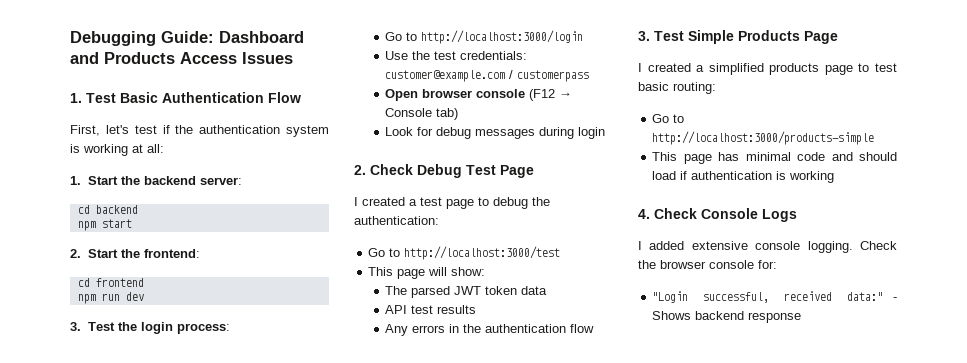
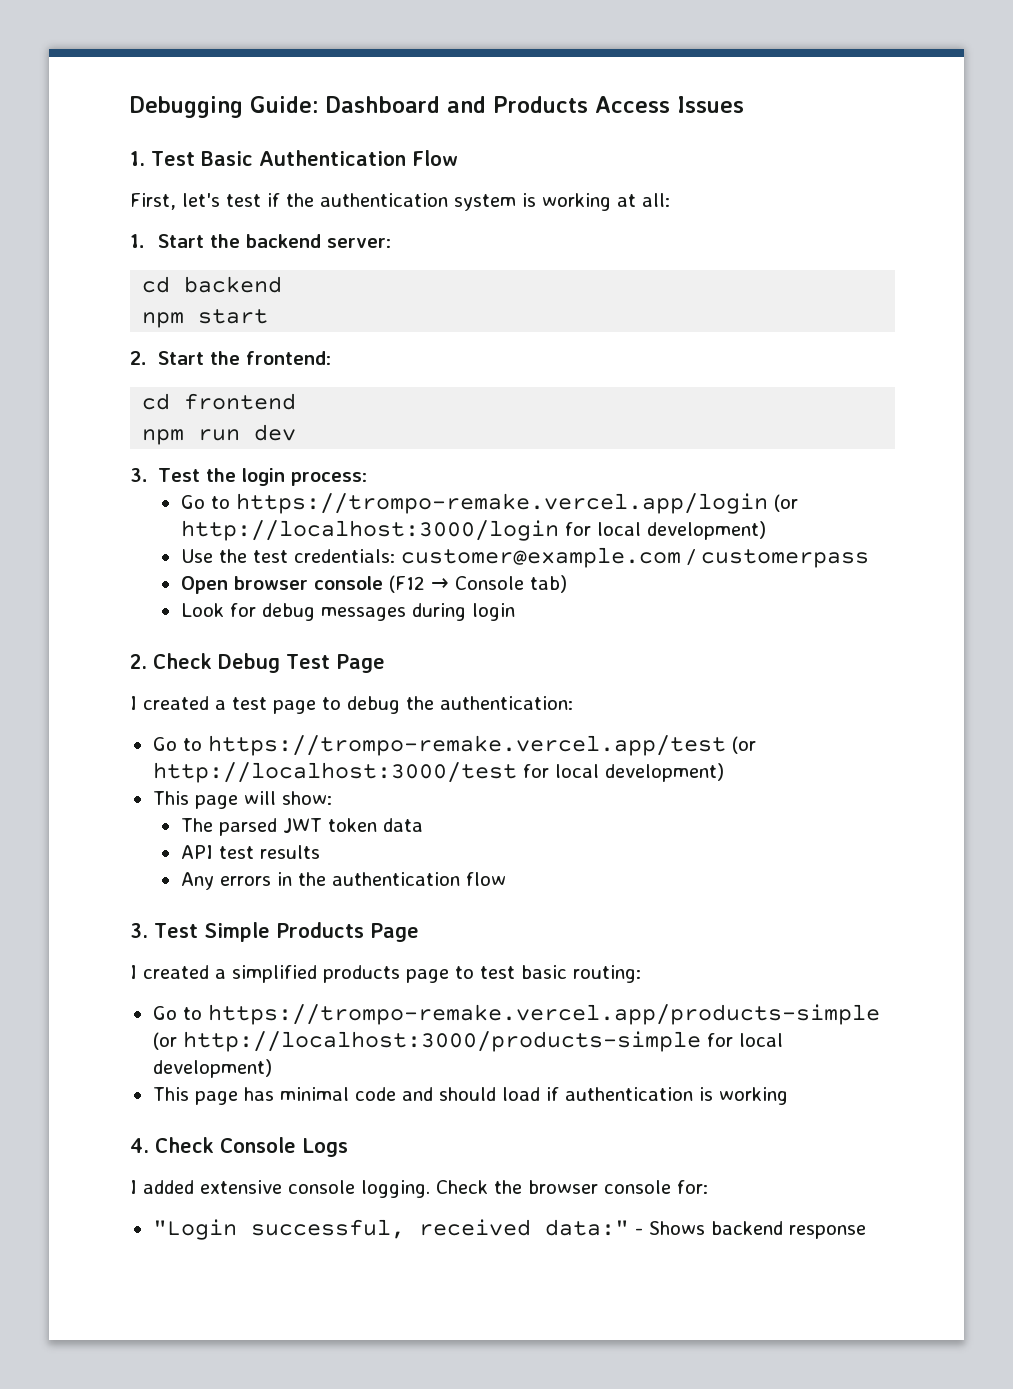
- Go to http://localhost:3000/login
+ Go to https://trompo-remake.vercel.app/login (or http://localhost:3000/login for local development)
- Go to http://localhost:3000/test
+ Go to https://trompo-remake.vercel.app/test (or http://localhost:3000/test for local development)
- Go to http://localhost:3000/products-simple
+ Go to https://trompo-remake.vercel.app/products-simple (or http://localhost:3000/products-simple for local development)

